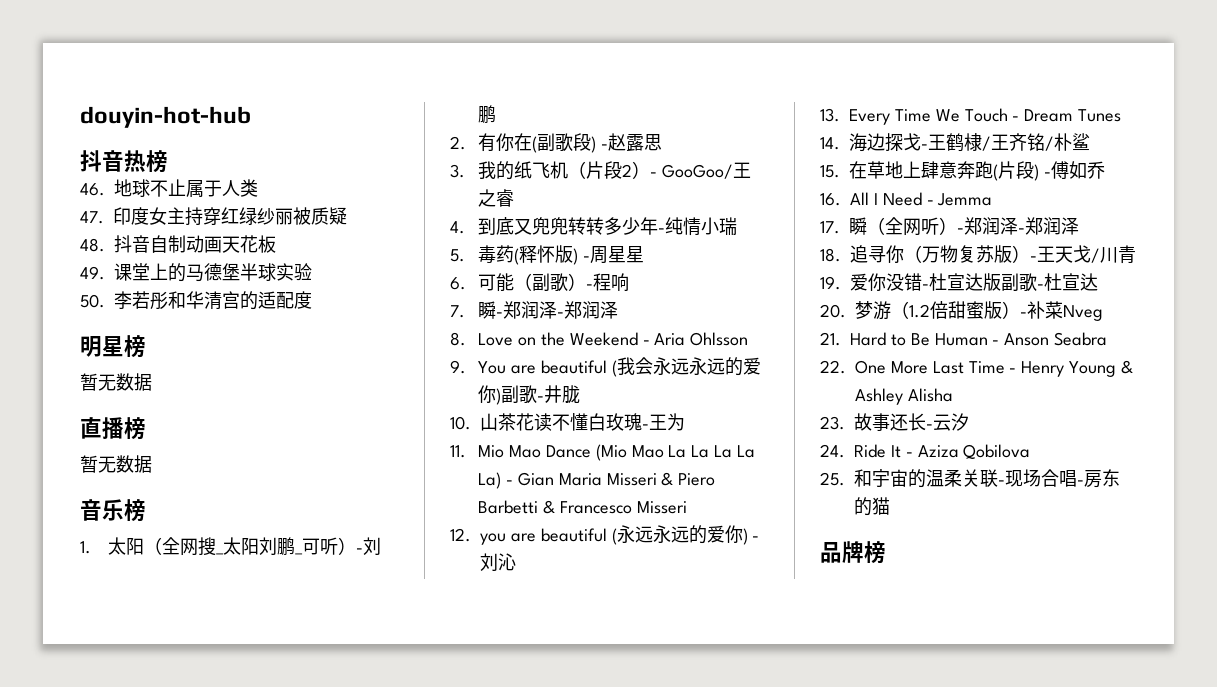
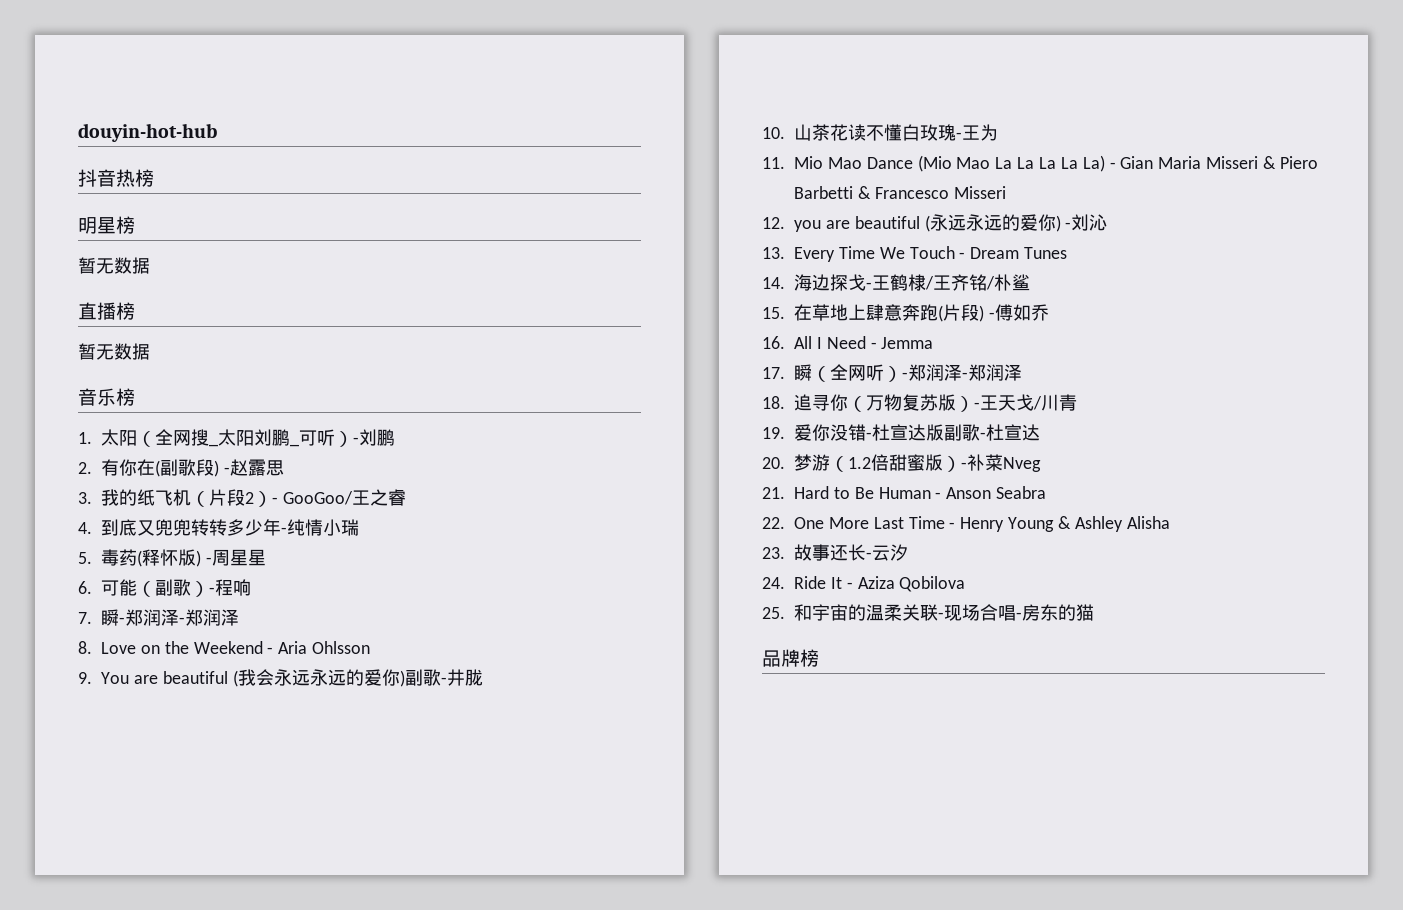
- 46.地球不止属于人类
- 47.印度女主持穿红绿纱丽被质疑
- 48.抖音自制动画天花板
- 49.课堂上的马德堡半球实验
- 50.李若彤和华清宫的适配度

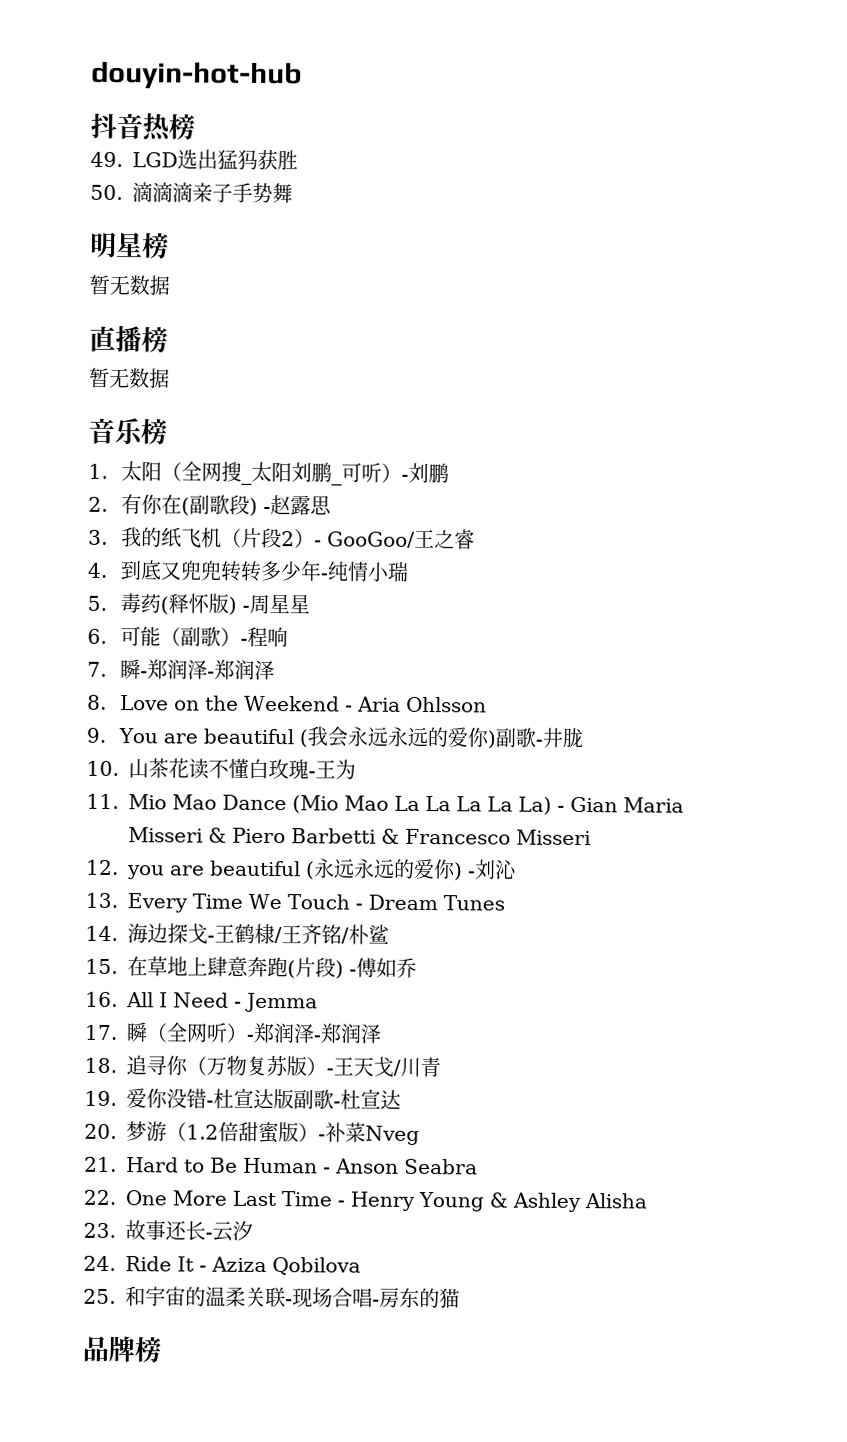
+ 49. LGD选出猛犸获胜
+ 50.滴滴滴亲子手势舞

